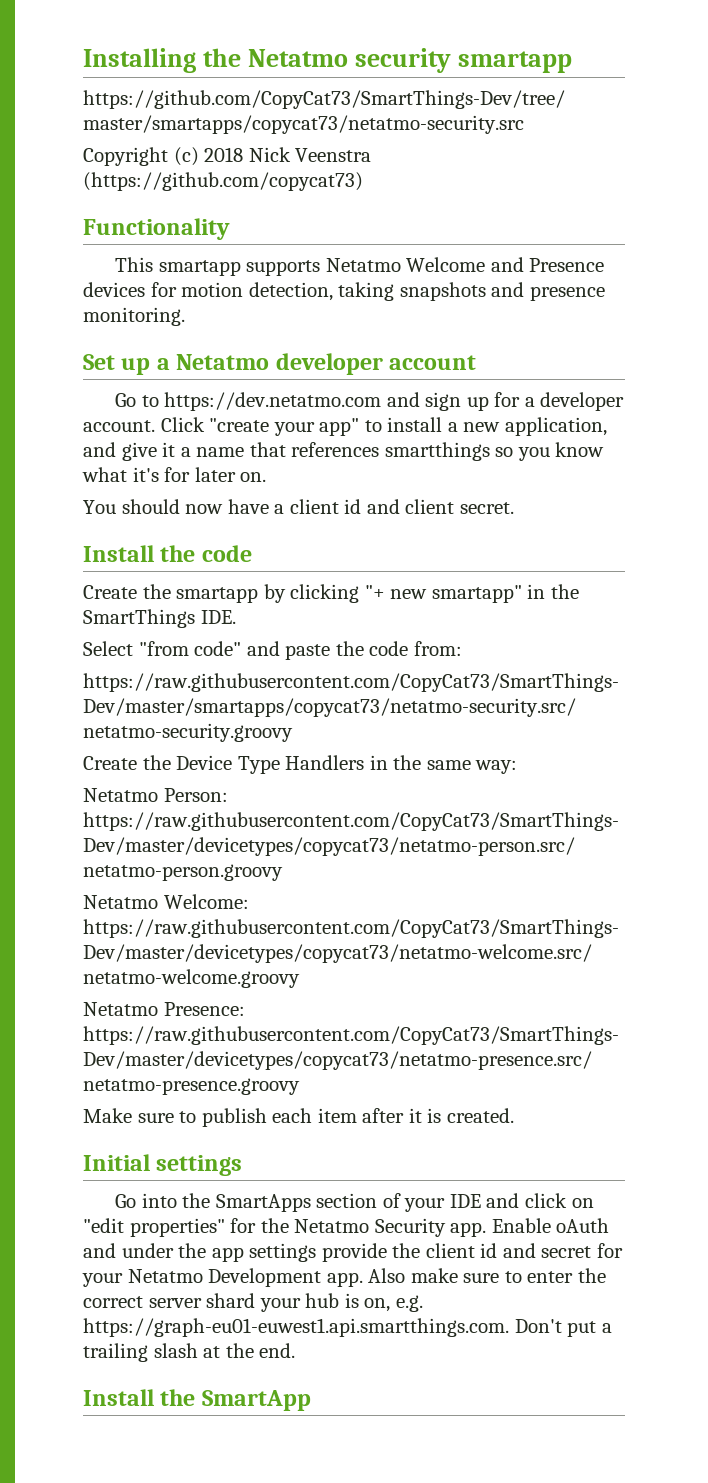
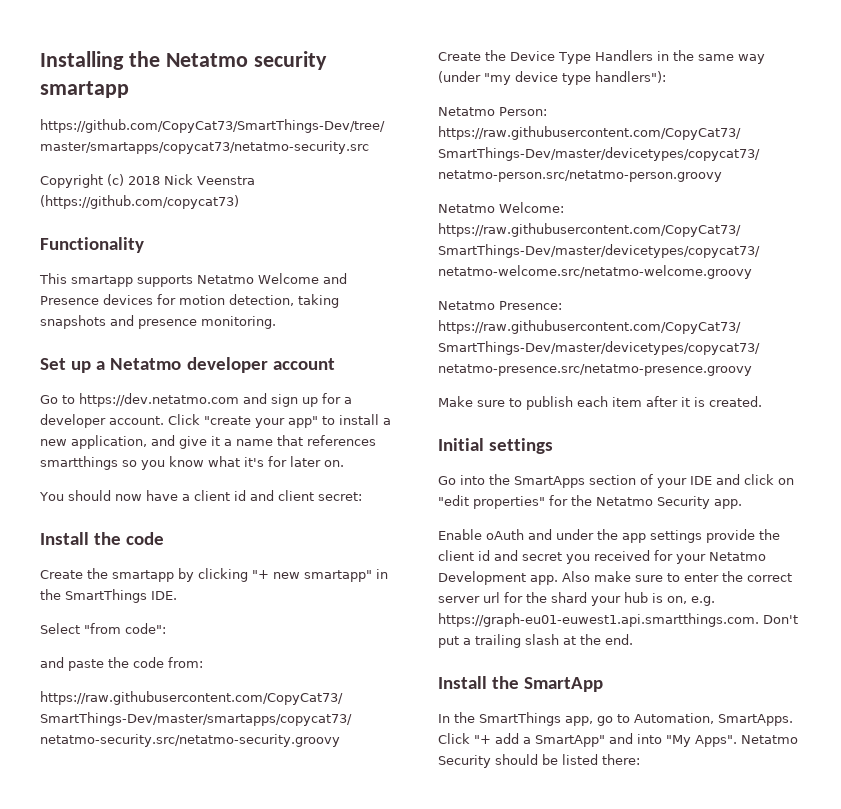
- You should now have a client id and client secret.
+ You should now have a client id and client secret:
- Select "from code" and paste the code from:
+ Select "from code":
+ and paste the code from:
- Create the Device Type Handlers in the same way:
+ Create the Device Type Handlers in the same way (under "my device type handlers"):
- Go into the SmartApps section of your IDE and click on "edit properties" for the Netatmo Security app. Enable oAuth and under the app settings provide the client id and secret for your Netatmo Development app.
+ Go into the SmartApps section of your IDE and click on "edit properties" for the Netatmo Security app.
+ Enable oAuth and under the app settings provide the client id and secret you received for your Netatmo Development app.
- Also make sure to enter the correct server shard your hub is on, e.g. https://graph-eu01-euwest1.api.smartthings.com. Don't put a trailing slash at the end.
+ Also make sure to enter the correct server url for the shard your hub is on, e.g. https://graph-eu01-euwest1.api.smartthings.com. Don't put a trailing slash at the end.
+ In the SmartThings app, go to Automation, SmartApps. Click "+ add a SmartApp" and into "My Apps". Netatmo Security should be listed there:

